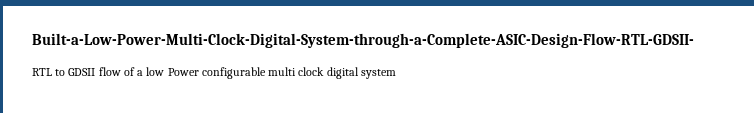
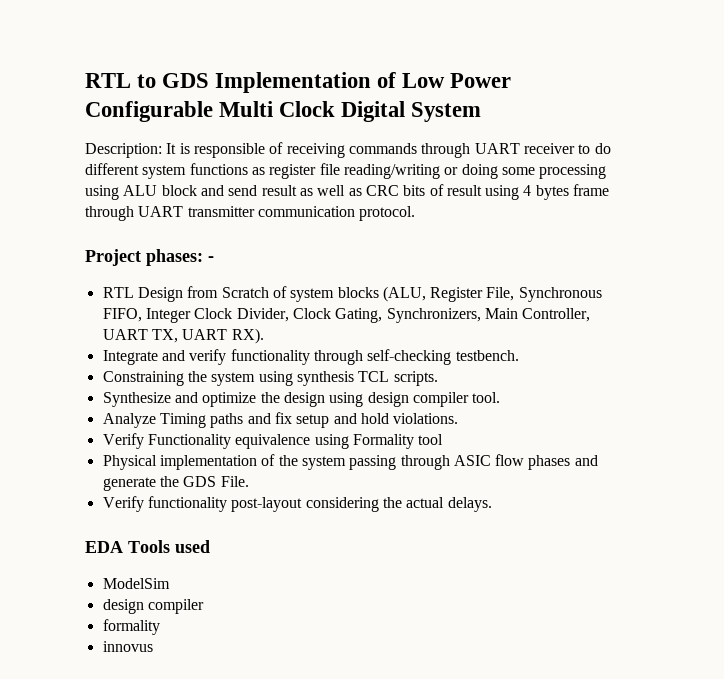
- Built-a-Low-Power-Multi-Clock-Digital-System-through-a-Complete-ASIC-Design-Flow-RTL-GDSII-
- RTL to GDSII flow of a low Power configurable multi clock digital system
+ RTL to GDS Implementation of Low Power Configurable Multi Clock Digital System
+ Description: It is responsible of receiving commands through UART receiver to do different system functions as register file reading/writing or doing some processing using ALU block and send result as well as CRC bits of result using 4 bytes frame through UART transmitter communication protocol.
+ Project phases: -
+ RTL Design from Scratch of system blocks (ALU, Register File, Synchronous FIFO, Integer Clock Divider, Clock Gating, Synchronizers, Main Controller, UART TX, UART RX).
+ Integrate and verify functionality through self-checking testbench.
+ Constraining the system using synthesis TCL scripts.
+ Synthesize and optimize the design using design compiler tool.
+ Analyze Timing paths and fix setup and hold violations.
+ Verify Functionality equivalence using Formality tool
+ Physical implementation of the system passing through ASIC flow phases and generate the GDS File.
+ Verify functionality post-layout considering the actual delays.
+ EDA Tools used
+ ModelSim
+ design compiler
+ formality
+ innovus

